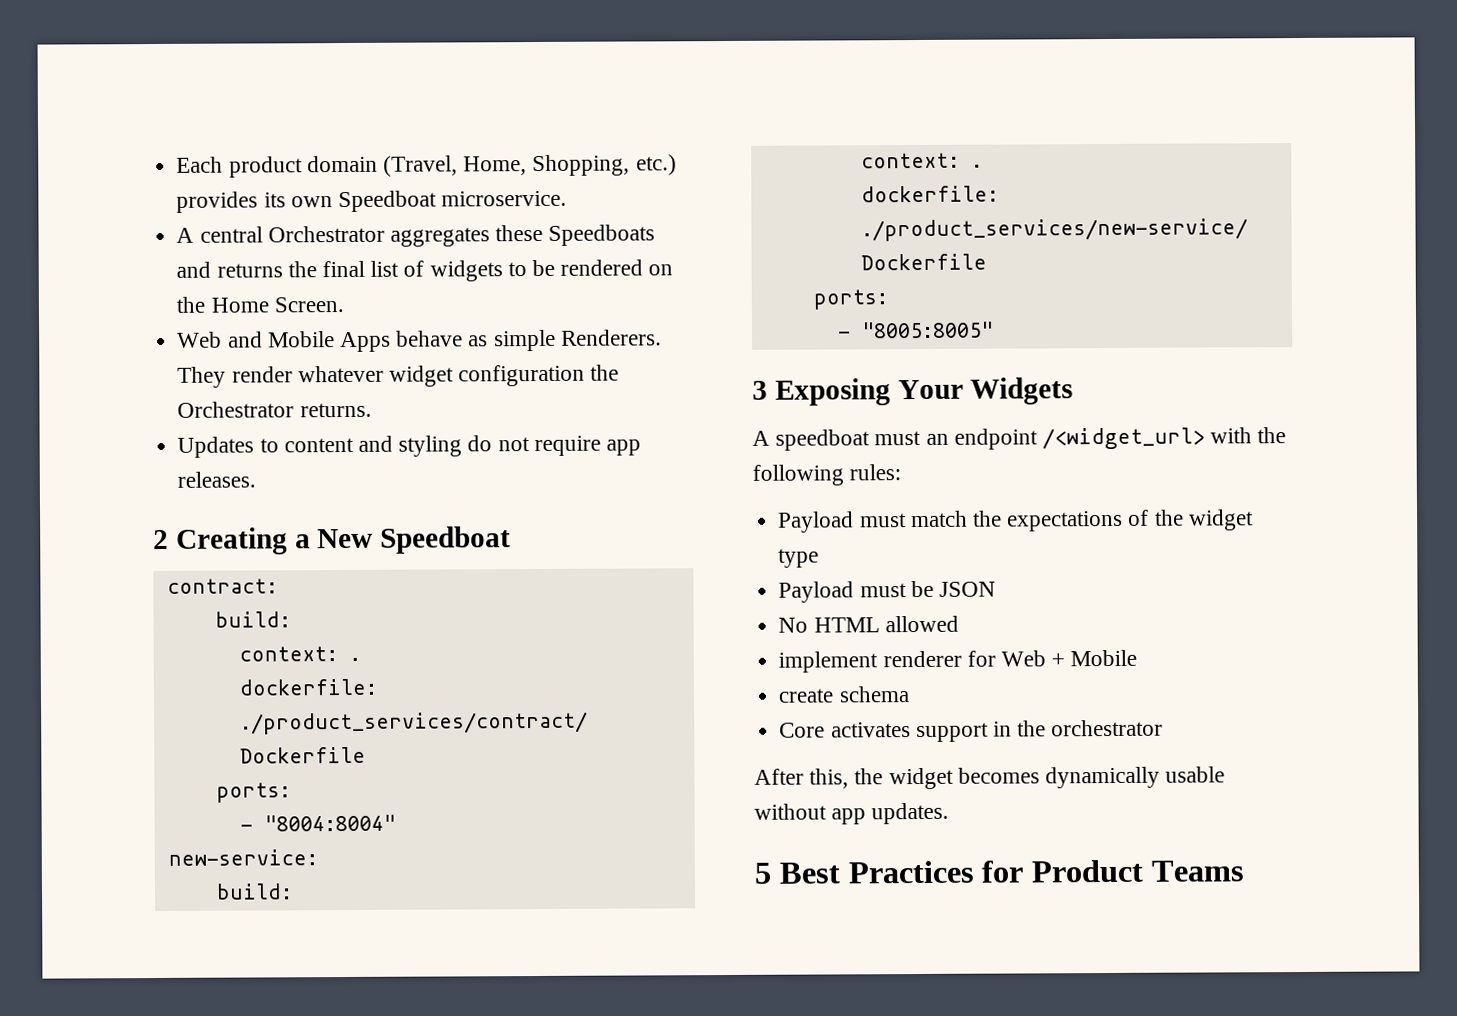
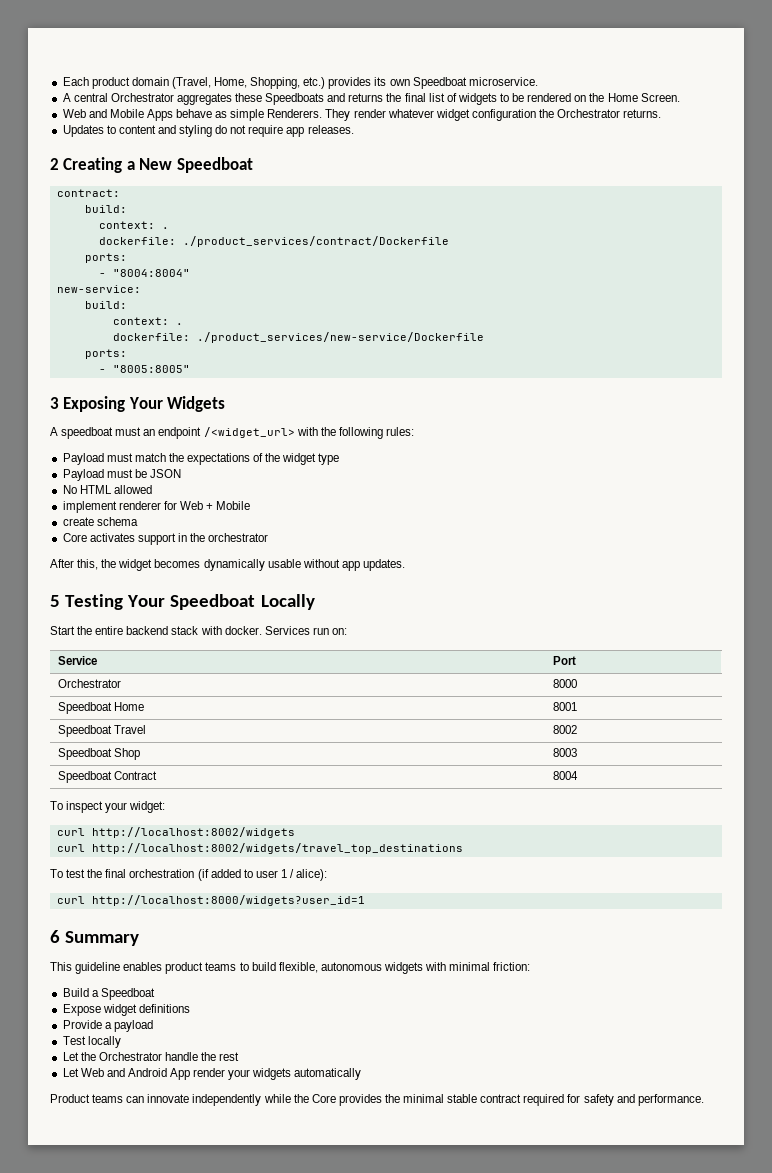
- 5 Best Practices for Product Teams
+ 5 Testing Your Speedboat Locally
+ Start the entire backend stack with docker. Services run on:
+ Service | Port
+ Orchestrator | 8000
+ Speedboat Home | 8001
+ Speedboat Travel | 8002
+ Speedboat Shop | 8003
+ Speedboat Contract | 8004
+ To inspect your widget:
+ curl http://localhost:8002/widgets
+ curl http://localhost:8002/widgets/travel_top_destinations
+ To test the final orchestration (if added to user 1 / alice):
+ curl http://localhost:8000/widgets?user_id=1
+ 6 Summary
+ This guideline enables product teams to build flexible, autonomous widgets with minimal friction:
+ Build a Speedboat
+ Expose widget definitions
+ Provide a payload
+ Test locally
+ Let the Orchestrator handle the rest
+ Let Web and Android App render your widgets automatically
+ Product teams can innovate independently while the Core provides the minimal stable contract required for safety and performance.

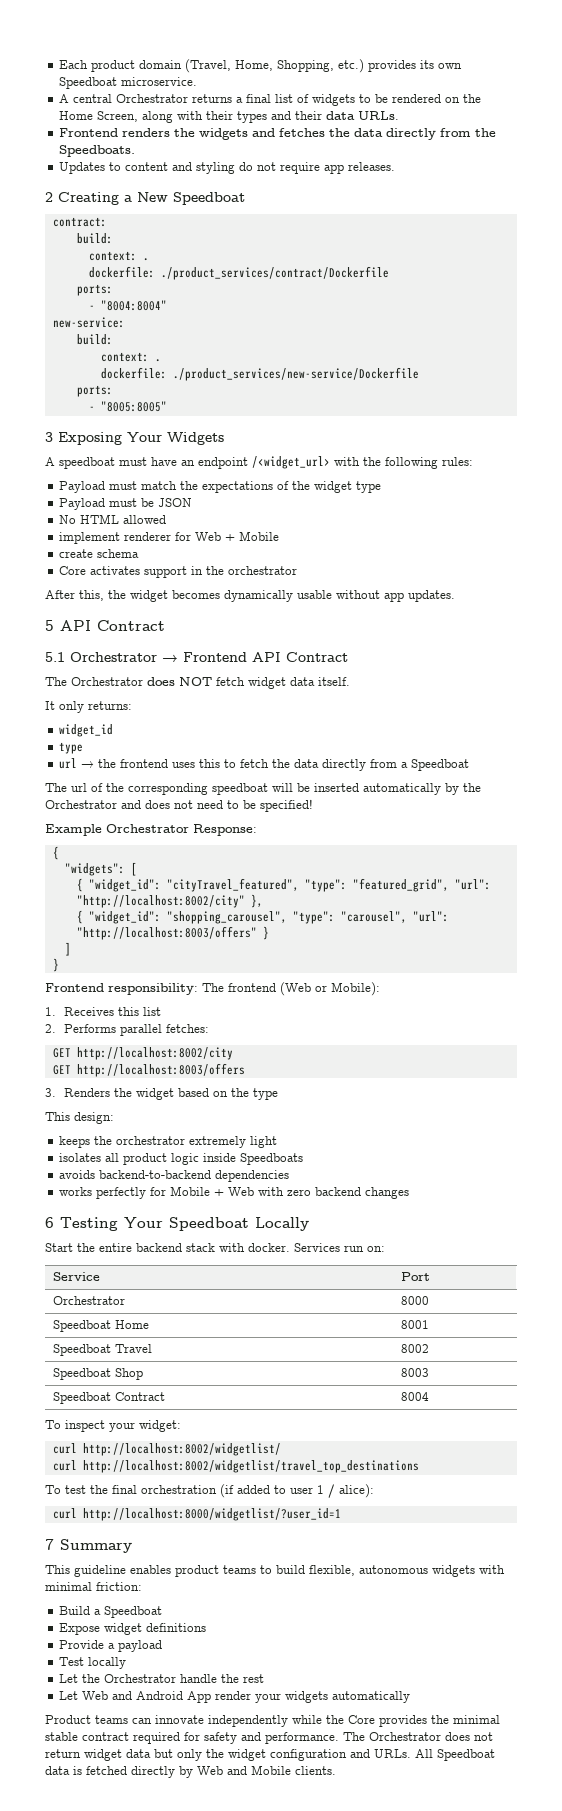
- A central Orchestrator aggregates these Speedboats and returns the final list of widgets to be rendered on the Home Screen.
- Web and Mobile Apps behave as simple Renderers. They render whatever widget configuration the Orchestrator returns.
+ A central Orchestrator returns a final list of widgets to be rendered on the Home Screen, along with their types and their data URLs.
+ Frontend renders the widgets and fetches the data directly from the Speedboats.
- A speedboat must an endpoint /<widget_url> with the following rules:
+ A speedboat must have an endpoint /<widget_url> with the following rules:
- 5 Testing Your Speedboat Locally
+ 5 API Contract
+ 5.1 Orchestrator → Frontend API Contract
+ The Orchestrator does NOT fetch widget data itself.
+ It only returns:
+ widget_id
+ type
+ url → the frontend uses this to fetch the data directly from a Speedboat
+ The url of the corresponding speedboat will be inserted automatically by the Orchestrator and does not need to be specified!
+ Example Orchestrator Response:
+ {
+ "widgets": [
+ { "widget_id": "cityTravel_featured", "type": "featured_grid", "url": "http://localhost:8002/city" },
+ { "widget_id": "shopping_carousel", "type": "carousel", "url": "http://localhost:8003/offers" }
+ ]
+ }
+ Frontend responsibility: The frontend (Web or Mobile):
+ 1. Receives this list
+ 2. Performs parallel fetches:
+ GET http://localhost:8002/city
+ GET http://localhost:8003/offers
+ 3. Renders the widget based on the type
+ This design:
+ keeps the orchestrator extremely light
+ isolates all product logic inside Speedboats
+ avoids backend-to-backend dependencies
+ works perfectly for Mobile + Web with zero backend changes
+ 6 Testing Your Speedboat Locally
- curl http://localhost:8002/widgets
- curl http://localhost:8002/widgets/travel_top_destinations
+ curl http://localhost:8002/widgetlist/
+ curl http://localhost:8002/widgetlist/travel_top_destinations
- curl http://localhost:8000/widgets?user_id=1
- 6 Summary
+ curl http://localhost:8000/widgetlist/?user_id=1
+ 7 Summary
+ The Orchestrator does not return widget data but only the widget configuration and URLs. All Speedboat data is fetched directly by Web and Mobile clients.

